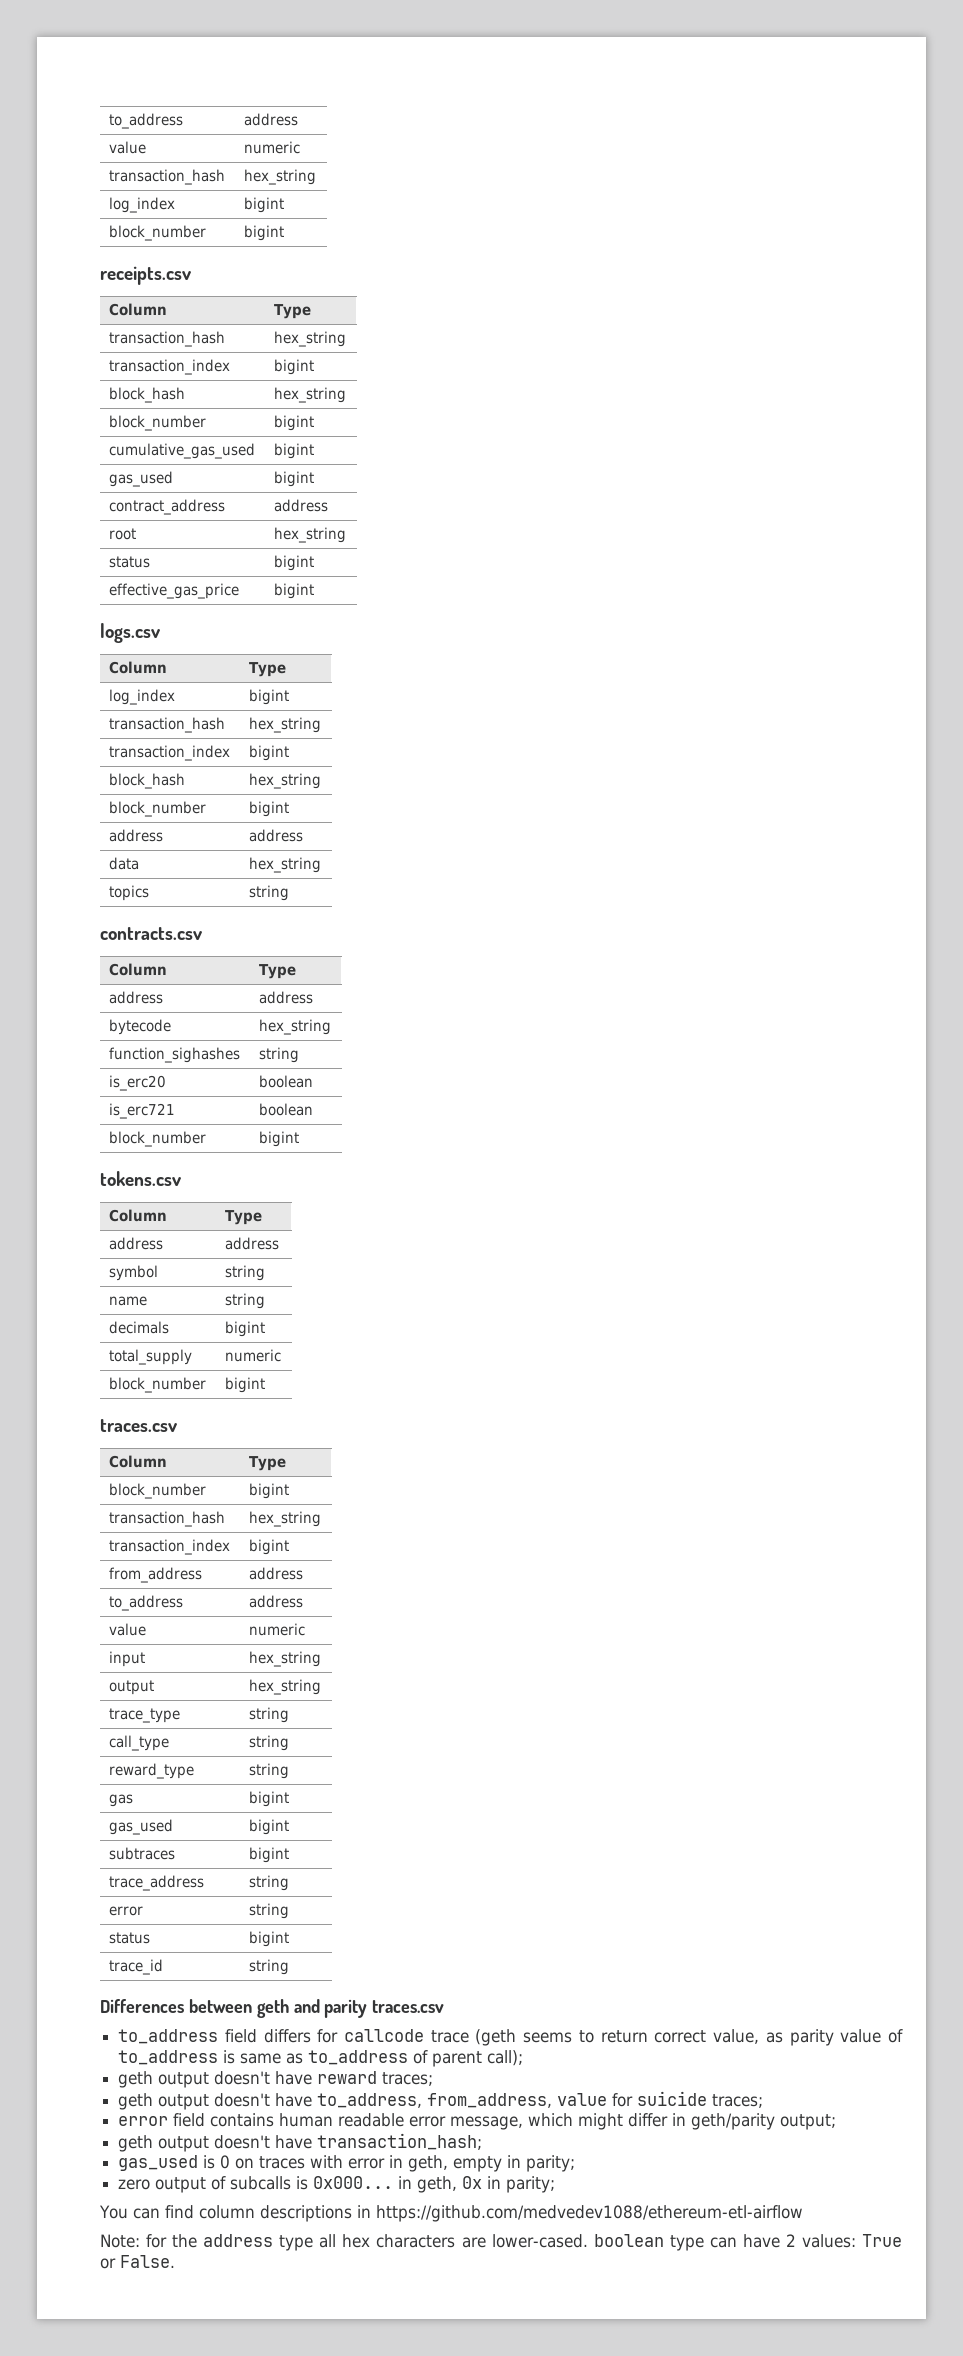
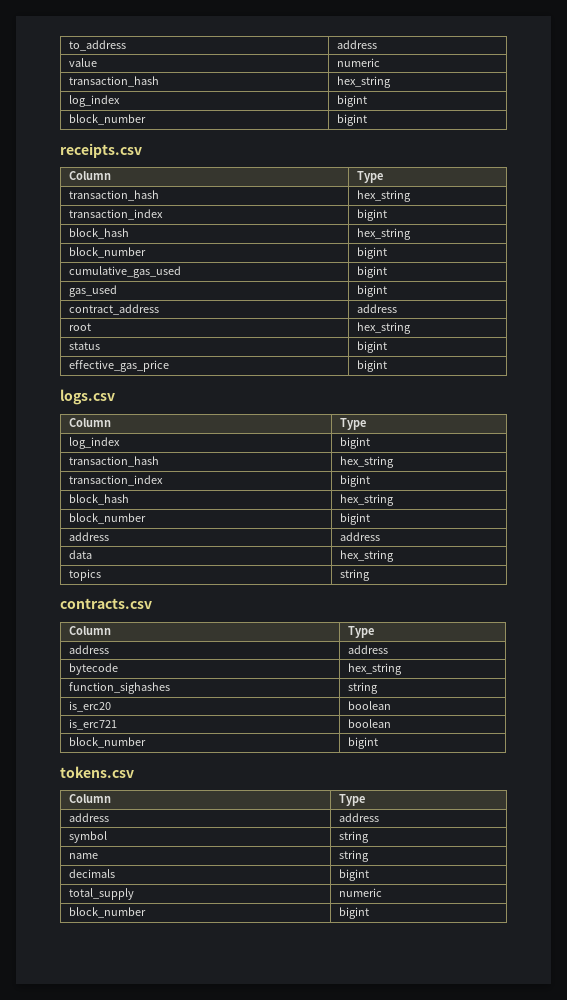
  total_supply | numeric
  block_number | bigint
- traces.csv
- Column | Type
- block_number | bigint
- transaction_hash | hex_string
- transaction_index | bigint
- from_address | address
- to_address | address
- value | numeric
- input | hex_string
- output | hex_string
- trace_type | string
- call_type | string
- reward_type | string
- gas | bigint
- gas_used | bigint
- subtraces | bigint
- trace_address | string
- error | string
- status | bigint
- trace_id | string
- Differences between geth and parity traces.csv
- to_address field differs for callcode trace (geth seems to return correct value, as parity value of to_address is same as to_address of parent call);
- geth output doesn't have reward traces;
- geth output doesn't have to_address, from_address, value for suicide traces;
- error field contains human readable error message, which might differ in geth/parity output;
- geth output doesn't have transaction_hash;
- gas_used is 0 on traces with error in geth, empty in parity;
- zero output of subcalls is 0x000... in geth, 0x in parity;
- You can find column descriptions in https://github.com/medvedev1088/ethereum-etl-airflow
- Note: for the address type all hex characters are lower-cased. boolean type can have 2 values: True or False.

